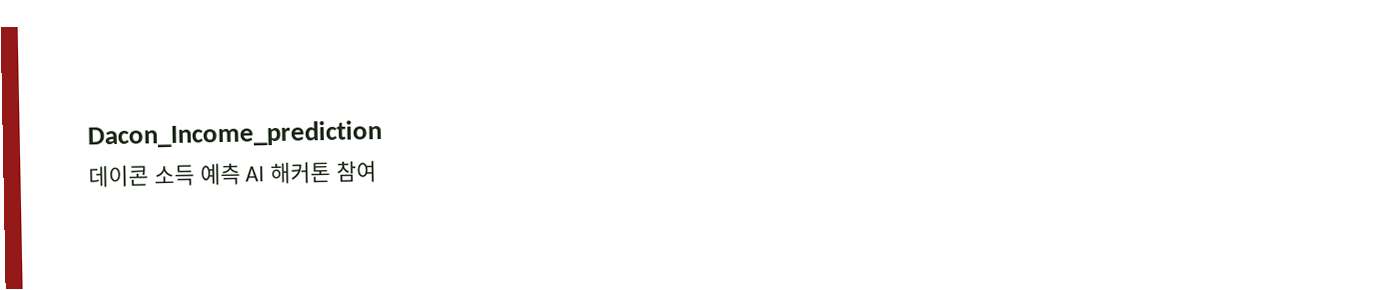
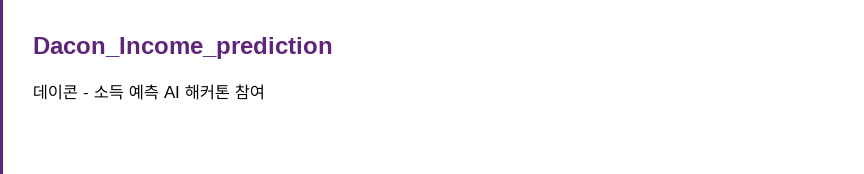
- 데이콘 소득 예측 AI 해커톤 참여
+ 데이콘 - 소득 예측 AI 해커톤 참여

